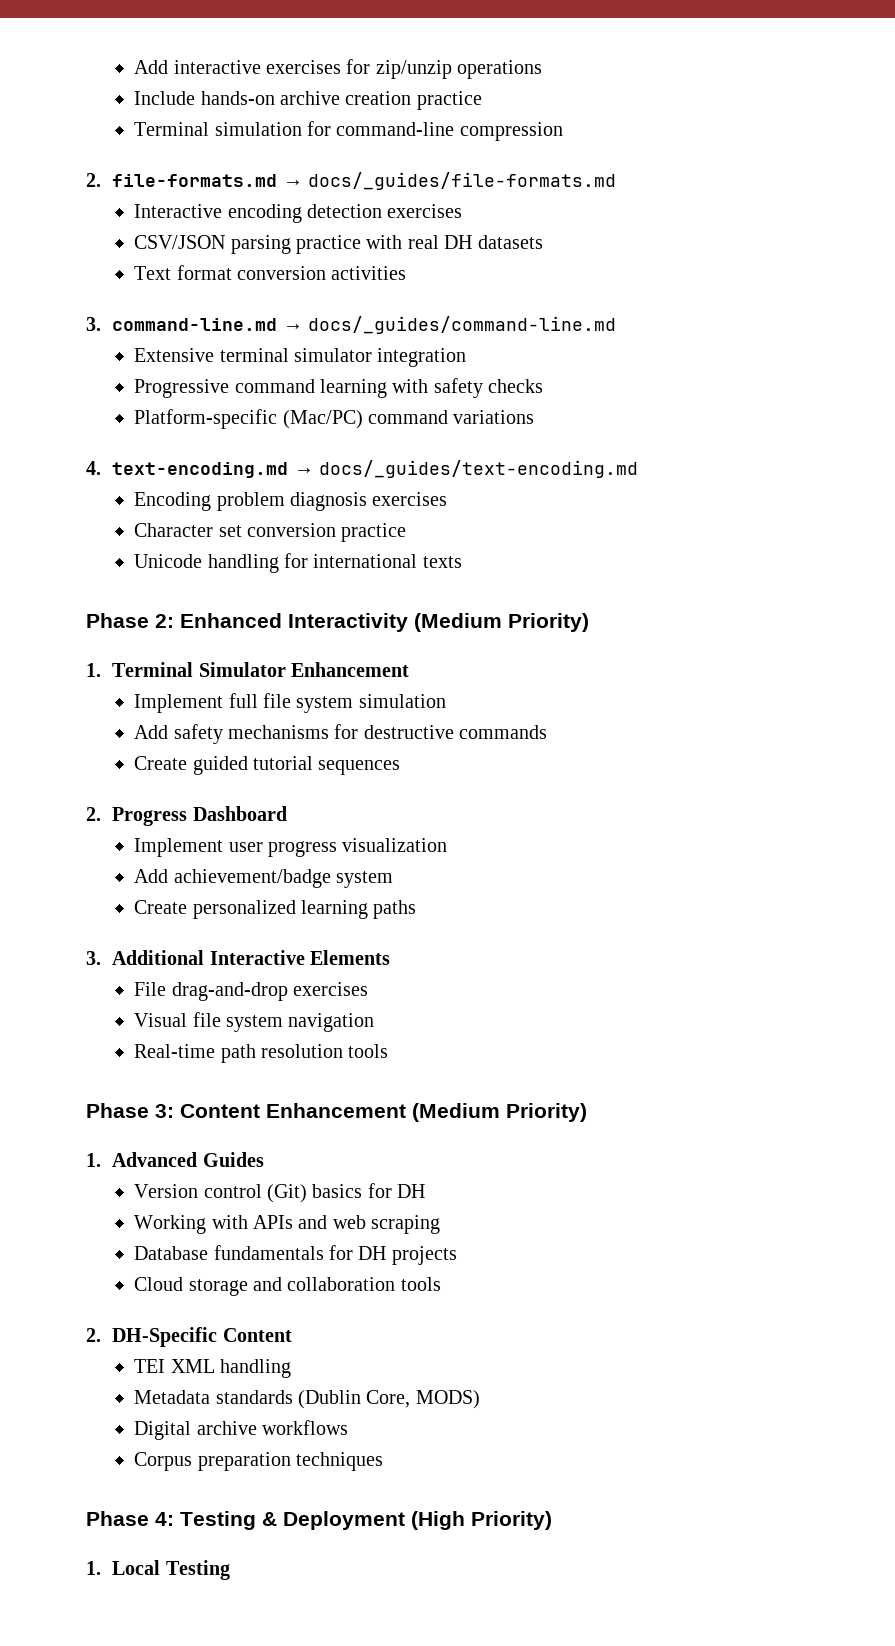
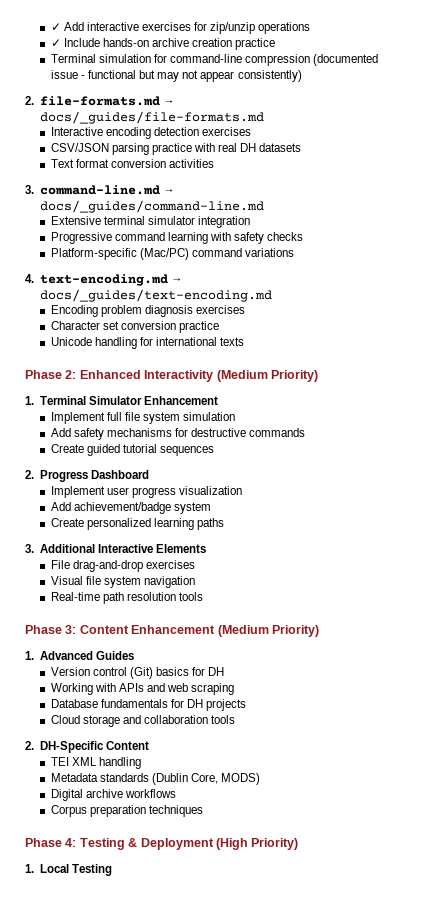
- Add interactive exercises for zip/unzip operations
+ ✓ Add interactive exercises for zip/unzip operations
- Include hands-on archive creation practice
+ ✓ Include hands-on archive creation practice
- Terminal simulation for command-line compression
+ Terminal simulation for command-line compression (documented issue - functional but may not appear consistently)

